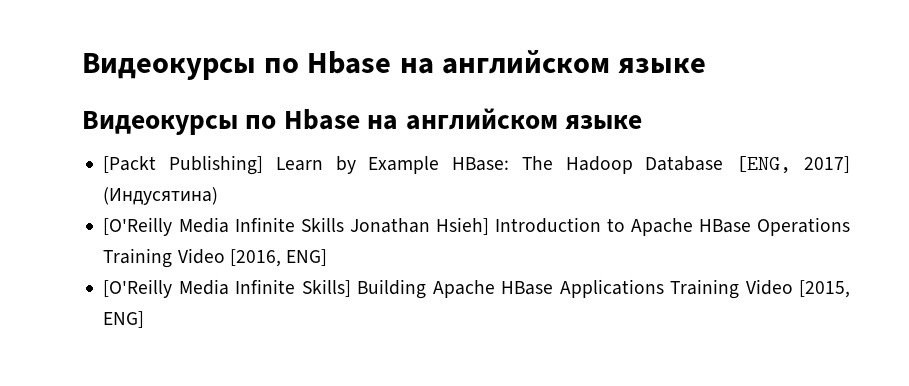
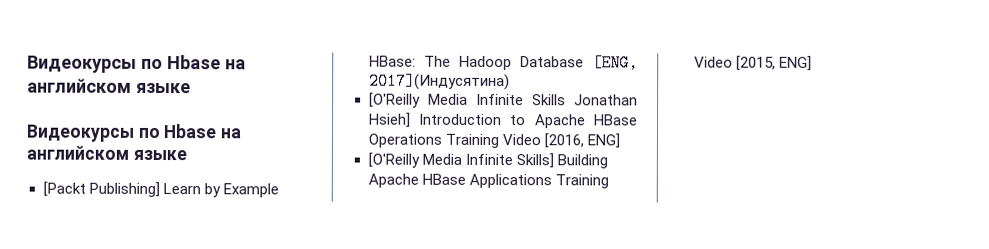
- [Packt Publishing] Learn by Example HBase: The Hadoop Database [ENG, 2017] (Индусятина)
+ [Packt Publishing] Learn by Example HBase: The Hadoop Database [ENG, 2017](Индусятина)

